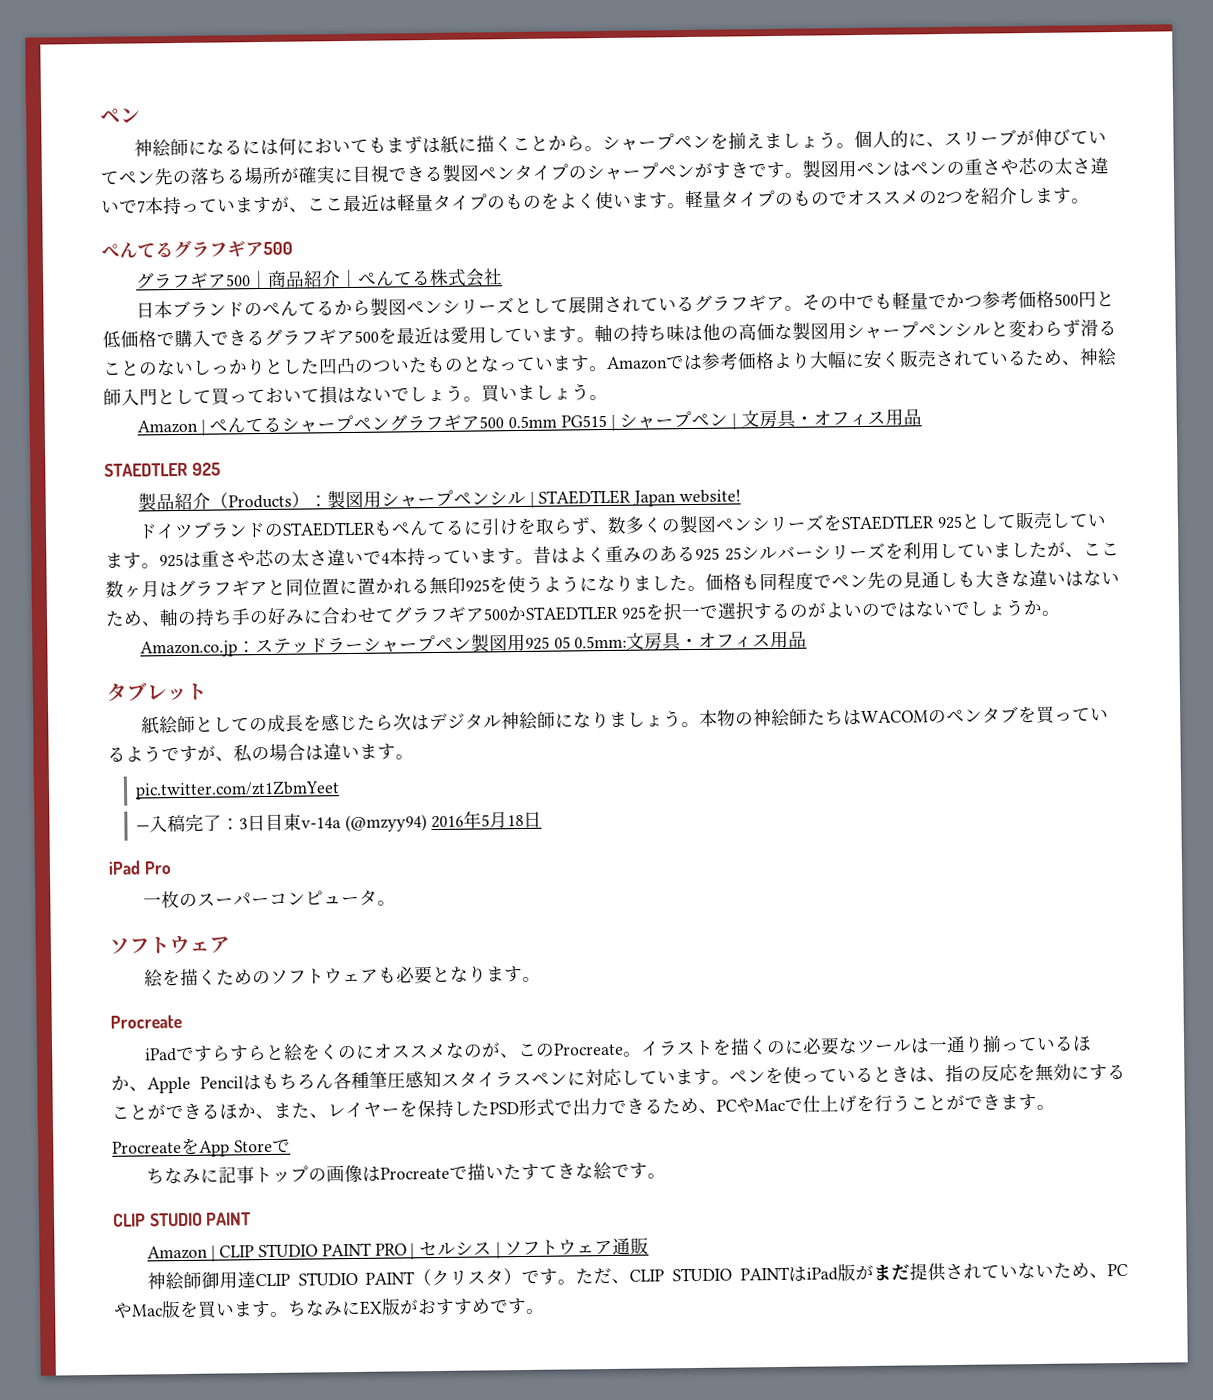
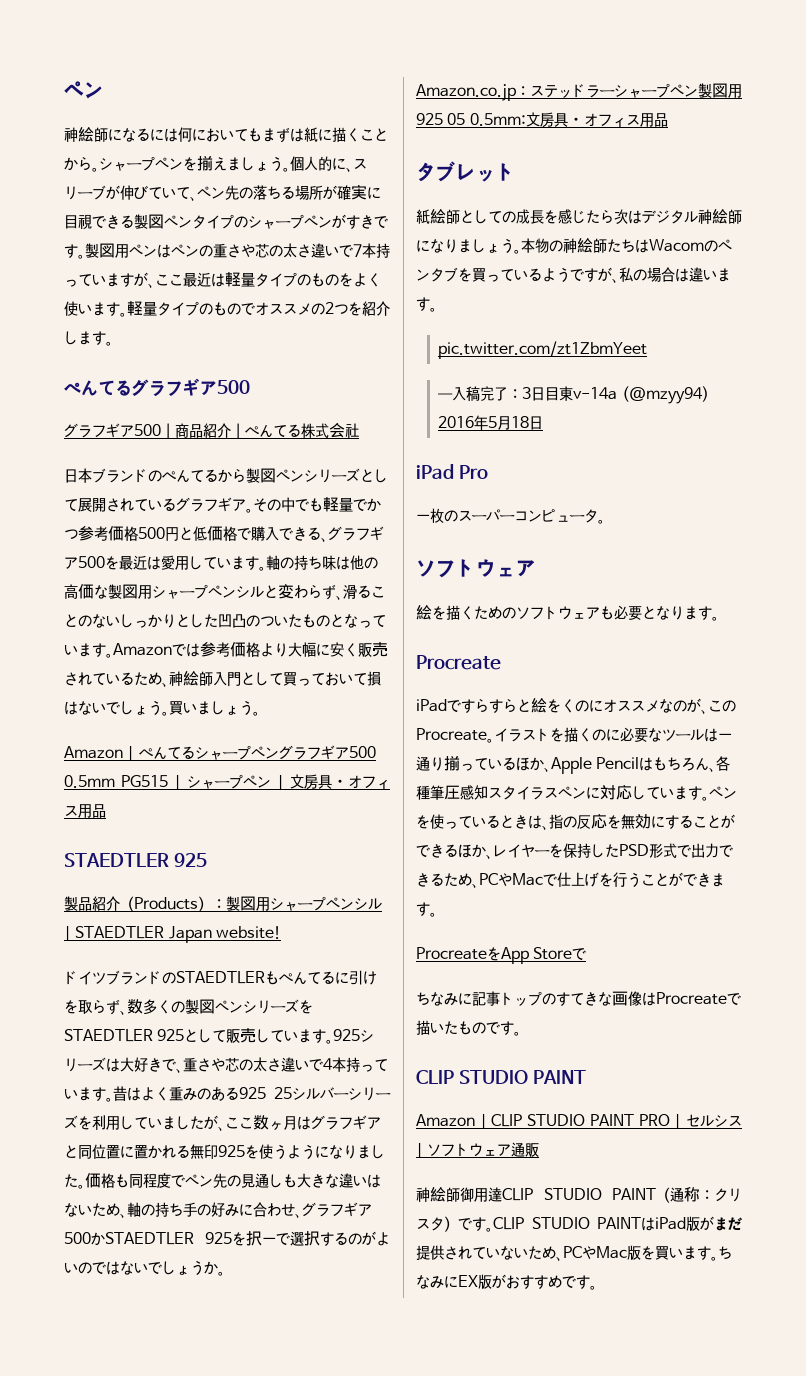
- 個人的に、スリーブが伸びていてペン先の落ちる場所が確実に目視できる製図ペンタイプのシャープペンがすきです。
+ 個人的に、スリーブが伸びていて、ペン先の落ちる場所が確実に目視できる製図ペンタイプのシャープペンがすきです。
- その中でも軽量でかつ参考価格500円と低価格で購入できるグラフギア500を最近は愛用しています。
+ その中でも軽量でかつ参考価格500円と低価格で購入できる、グラフギア500を最近は愛用しています。
- 軸の持ち味は他の高価な製図用シャープペンシルと変わらず滑ることのないしっかりとした凹凸のついたものとなっています。
+ 軸の持ち味は他の高価な製図用シャープペンシルと変わらず、滑ることのないしっかりとした凹凸のついたものとなっています。
- 925は重さや芯の太さ違いで4本持っています。
+ 925シリーズは大好きで、重さや芯の太さ違いで4本持っています。
- 価格も同程度でペン先の見通しも大きな違いはないため、軸の持ち手の好みに合わせてグラフギア500かSTAEDTLER 925を択一で選択するのがよいのではないでしょうか。
+ 価格も同程度でペン先の見通しも大きな違いはないため、軸の持ち手の好みに合わせ、グラフギア500かSTAEDTLER 925を択一で選択するのがよいのではないでしょうか。
- 本物の神絵師たちはWACOMのペンタブを買っているようですが、私の場合は違います。
+ 本物の神絵師たちはWacomのペンタブを買っているようですが、私の場合は違います。
- イラストを描くのに必要なツールは一通り揃っているほか、Apple Pencilはもちろん各種筆圧感知スタイラスペンに対応しています。
+ イラストを描くのに必要なツールは一通り揃っているほか、Apple Pencilはもちろん、各種筆圧感知スタイラスペンに対応しています。
- ペンを使っているときは、指の反応を無効にすることができるほか、また、レイヤーを保持したPSD形式で出力できるため、PCやMacで仕上げを行うことができます。
+ ペンを使っているときは、指の反応を無効にすることができるほか、レイヤーを保持したPSD形式で出力できるため、PCやMacで仕上げを行うことができます。
- ちなみに記事トップの画像はProcreateで描いたすてきな絵です。
+ ちなみに記事トップのすてきな画像はProcreateで描いたものです。
- 神絵師御用達CLIP STUDIO PAINT（クリスタ）です。
+ 神絵師御用達CLIP STUDIO PAINT（通称：クリスタ）です。
- ただ、CLIP STUDIO PAINTはiPad版がまだ提供されていないため、PCやMac版を買います。
+ CLIP STUDIO PAINTはiPad版がまだ提供されていないため、PCやMac版を買います。

